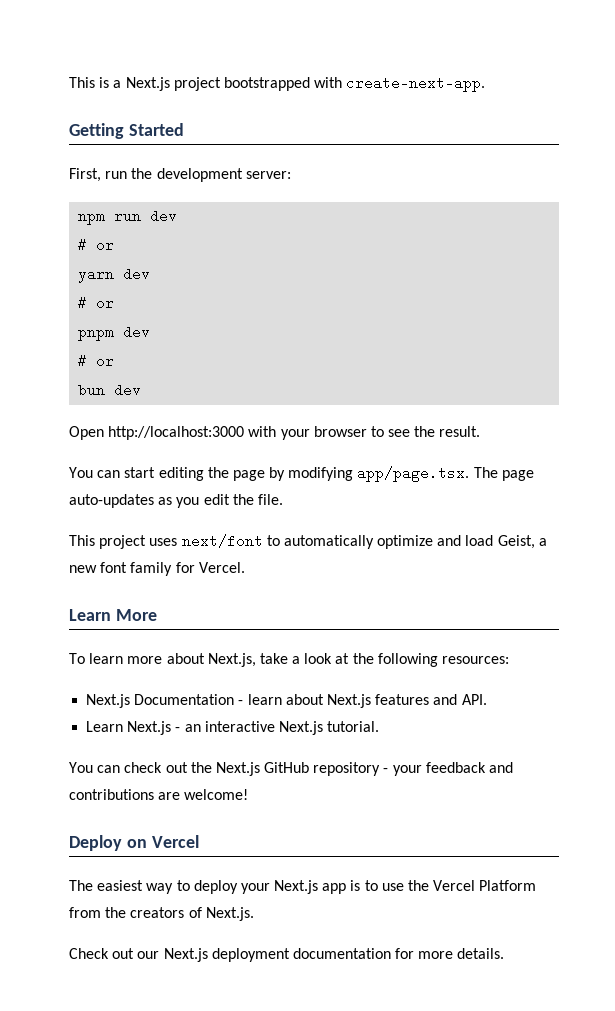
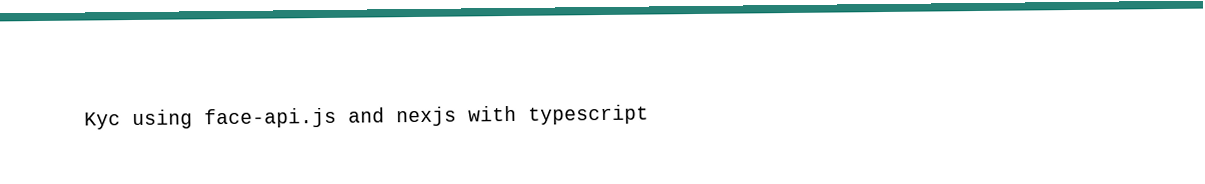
- This is a Next.js project bootstrapped with create-next-app.
- Getting Started
- First, run the development server:
- npm run dev
- # or
- yarn dev
- # or
- pnpm dev
- # or
- bun dev
- Open http://localhost:3000 with your browser to see the result.
- You can start editing the page by modifying app/page.tsx. The page auto-updates as you edit the file.
- This project uses next/font to automatically optimize and load Geist, a new font family for Vercel.
- Learn More
- To learn more about Next.js, take a look at the following resources:
- Next.js Documentation - learn about Next.js features and API.
- Learn Next.js - an interactive Next.js tutorial.
- You can check out the Next.js GitHub repository - your feedback and contributions are welcome!
- Deploy on Vercel
- The easiest way to deploy your Next.js app is to use the Vercel Platform from the creators of Next.js.
- Check out our Next.js deployment documentation for more details.
+ Kyc using face-api.js and nexjs with typescript

